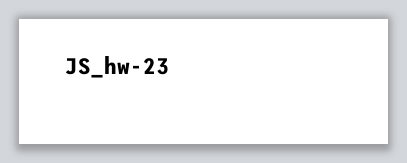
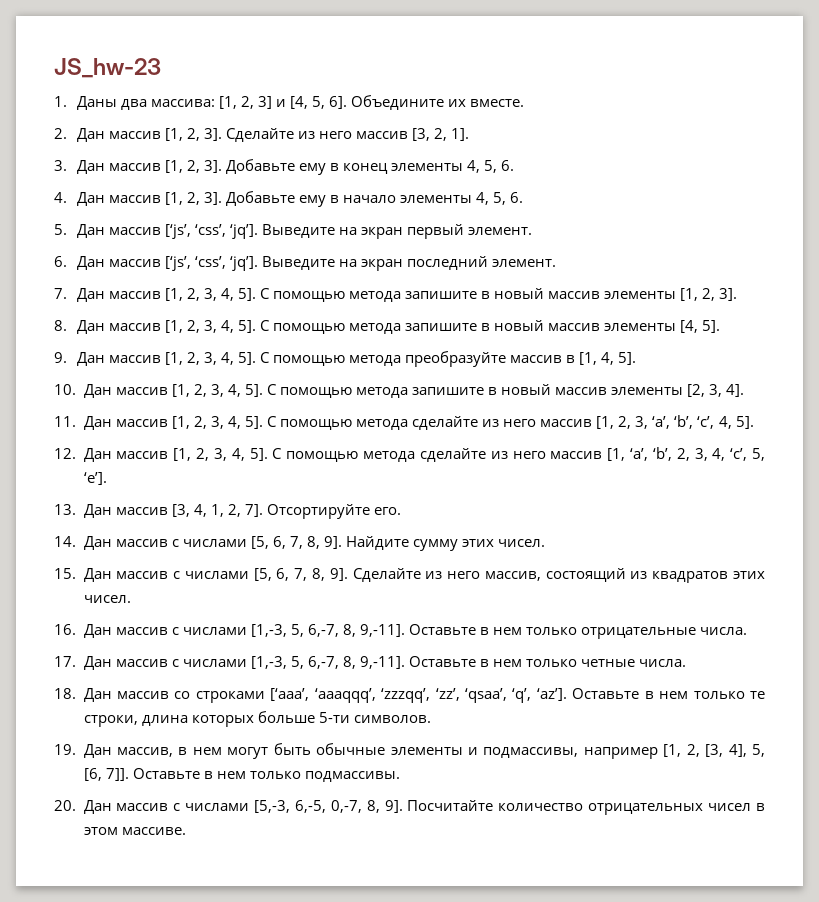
+ 1. Даны два массива: [1, 2, 3] и [4, 5, 6]. Объедините их вместе.
+ 2. Дан массив [1, 2, 3]. Сделайте из него массив [3, 2, 1].
+ 3. Дан массив [1, 2, 3]. Добавьте ему в конец элементы 4, 5, 6.
+ 4. Дан массив [1, 2, 3]. Добавьте ему в начало элементы 4, 5, 6.
+ 5. Дан массив [‘js’, ‘css’, ‘jq’]. Выведите на экран первый элемент.
+ 6. Дан массив [‘js’, ‘css’, ‘jq’]. Выведите на экран последний элемент.
+ 7. Дан массив [1, 2, 3, 4, 5]. С помощью метода запишите в новый массив элементы [1, 2, 3].
+ 8. Дан массив [1, 2, 3, 4, 5]. С помощью метода запишите в новый массив элементы [4, 5].
+ 9. Дан массив [1, 2, 3, 4, 5]. С помощью метода преобразуйте массив в [1, 4, 5].
+ 10. Дан массив [1, 2, 3, 4, 5]. С помощью метода запишите в новый массив элементы [2, 3, 4].
+ 11. Дан массив [1, 2, 3, 4, 5]. С помощью метода сделайте из него массив [1, 2, 3, ‘a’, ‘b’, ‘c’, 4, 5].
+ 12. Дан массив [1, 2, 3, 4, 5]. С помощью метода сделайте из него массив [1, ‘a’, ‘b’, 2, 3, 4, ‘c’, 5, ‘e’].
+ 13. Дан массив [3, 4, 1, 2, 7]. Отсортируйте его.
+ 14. Дан массив с числами [5, 6, 7, 8, 9]. Найдите сумму этих чисел.
+ 15. Дан массив с числами [5, 6, 7, 8, 9]. Сделайте из него массив, состоящий из квадратов этих чисел.
+ 16. Дан массив с числами [1,-3, 5, 6,-7, 8, 9,-11]. Оставьте в нем только отрицательные числа.
+ 17. Дан массив с числами [1,-3, 5, 6,-7, 8, 9,-11]. Оставьте в нем только четные числа.
+ 18. Дан массив со строками [‘aaa’, ‘aaaqqq’, ‘zzzqq’, ‘zz’, ‘qsaa’, ‘q’, ‘az’]. Оставьте в нем только те строки, длина которых больше 5-ти символов.
+ 19. Дан массив, в нем могут быть обычные элементы и подмассивы, например [1, 2, [3, 4], 5, [6, 7]]. Оставьте в нем только подмассивы.
+ 20. Дан массив с числами [5,-3, 6,-5, 0,-7, 8, 9]. Посчитайте количество отрицательных чисел в этом массиве.

